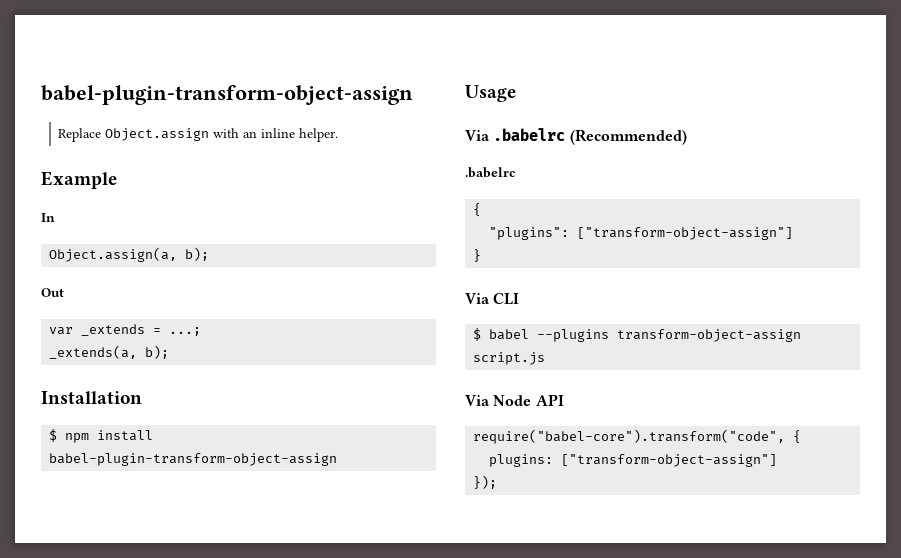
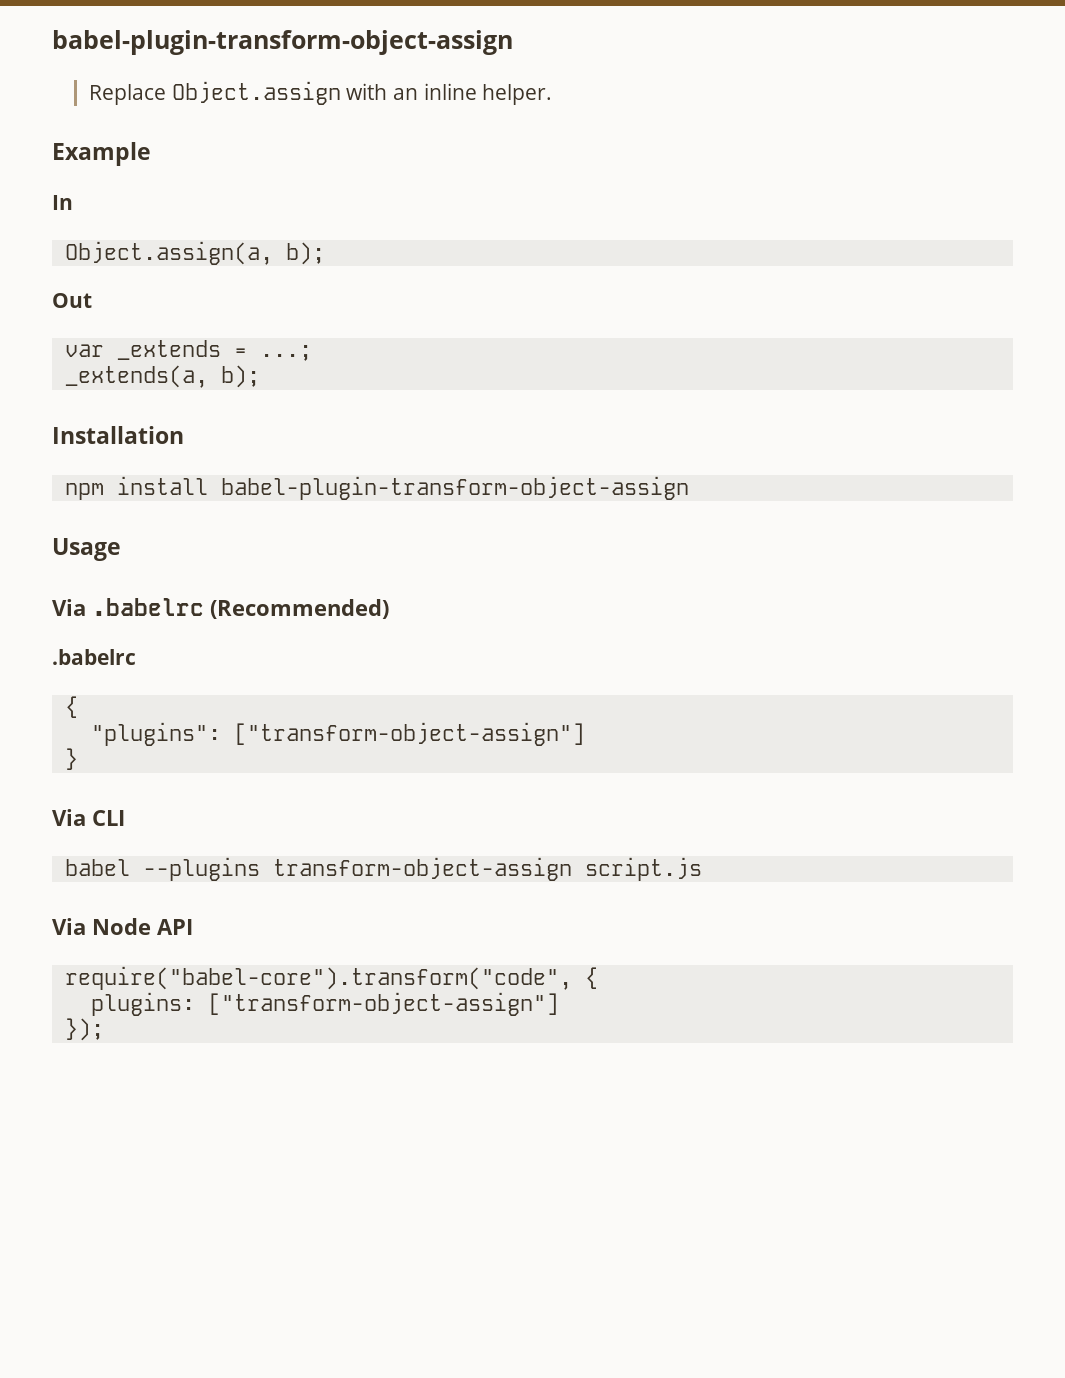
- $ npm install babel-plugin-transform-object-assign
+ npm install babel-plugin-transform-object-assign
- $ babel --plugins transform-object-assign script.js
+ babel --plugins transform-object-assign script.js

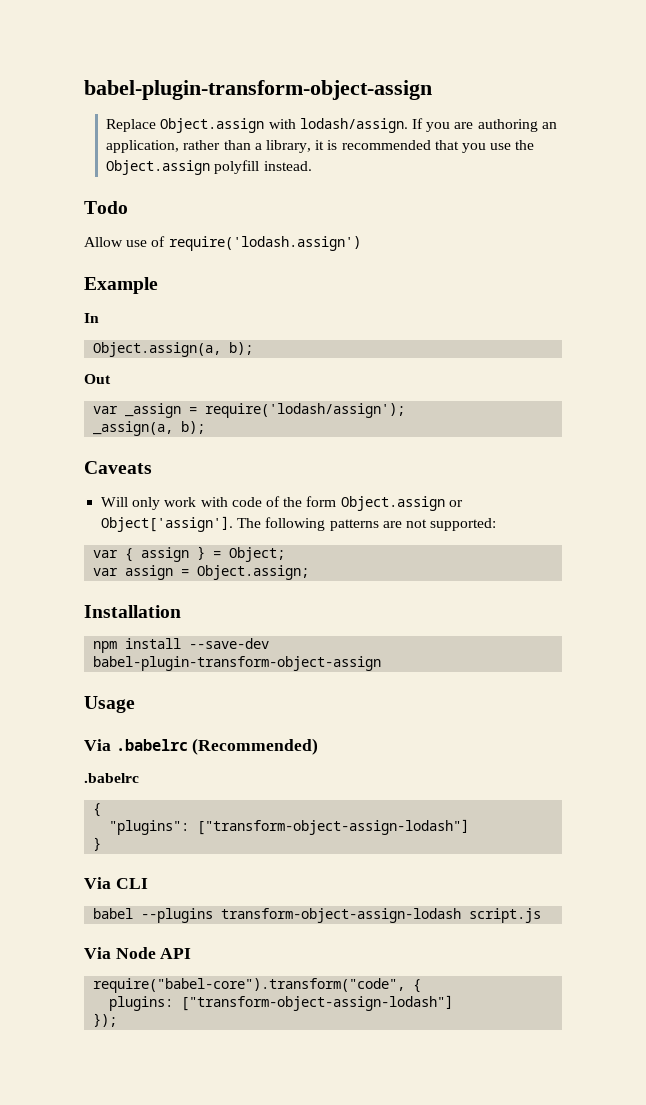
- Replace Object.assign with an inline helper.
+ Replace Object.assign with lodash/assign. If you are authoring an application, rather than a library, it is recommended that you use the Object.assign polyfill instead.
+ Todo
+ Allow use of require('lodash.assign')
- var _extends = ...;
- _extends(a, b);
+ var _assign = require('lodash/assign');
+ _assign(a, b);
+ Caveats
+ Will only work with code of the form Object.assign or Object['assign']. The following patterns are not supported:
+ var { assign } = Object;
+ var assign = Object.assign;
- npm install babel-plugin-transform-object-assign
+ npm install --save-dev babel-plugin-transform-object-assign
- "plugins": ["transform-object-assign"]
+ "plugins": ["transform-object-assign-lodash"]
- babel --plugins transform-object-assign script.js
+ babel --plugins transform-object-assign-lodash script.js
- plugins: ["transform-object-assign"]
+ plugins: ["transform-object-assign-lodash"]

